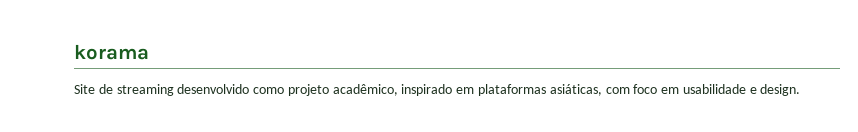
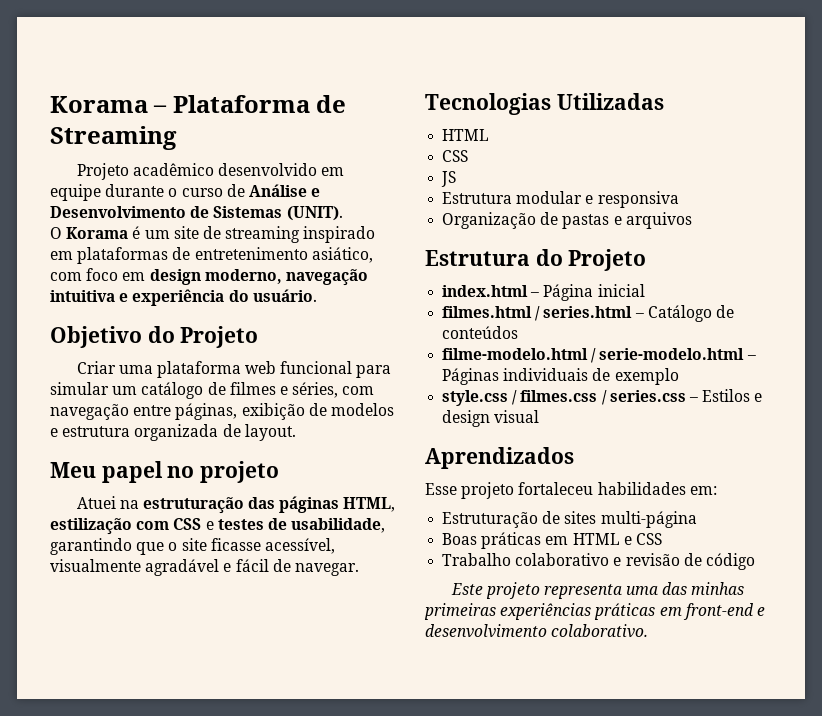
- korama
- Site de streaming desenvolvido como projeto acadêmico, inspirado em plataformas asiáticas, com foco em usabilidade e design.
+ Korama – Plataforma de Streaming
+ Projeto acadêmico desenvolvido em equipe durante o curso de Análise e Desenvolvimento de Sistemas (UNIT).
+ O Korama é um site de streaming inspirado em plataformas de entretenimento asiático, com foco em design moderno, navegação intuitiva e experiência do usuário.
+ Objetivo do Projeto
+ Criar uma plataforma web funcional para simular um catálogo de filmes e séries, com navegação entre páginas, exibição de modelos e estrutura organizada de layout.
+ Meu papel no projeto
+ Atuei na estruturação das páginas HTML, estilização com CSS e testes de usabilidade, garantindo que o site ficasse acessível, visualmente agradável e fácil de navegar.
+ Tecnologias Utilizadas
+ HTML
+ CSS
+ JS
+ Estrutura modular e responsiva
+ Organização de pastas e arquivos
+ Estrutura do Projeto
+ index.html – Página inicial
+ filmes.html / series.html – Catálogo de conteúdos
+ filme-modelo.html / serie-modelo.html – Páginas individuais de exemplo
+ style.css / filmes.css / series.css – Estilos e design visual
+ Aprendizados
+ Esse projeto fortaleceu habilidades em:
+ Estruturação de sites multi-página
+ Boas práticas em HTML e CSS
+ Trabalho colaborativo e revisão de código
+ Este projeto representa uma das minhas primeiras experiências práticas em front-end e desenvolvimento colaborativo.

